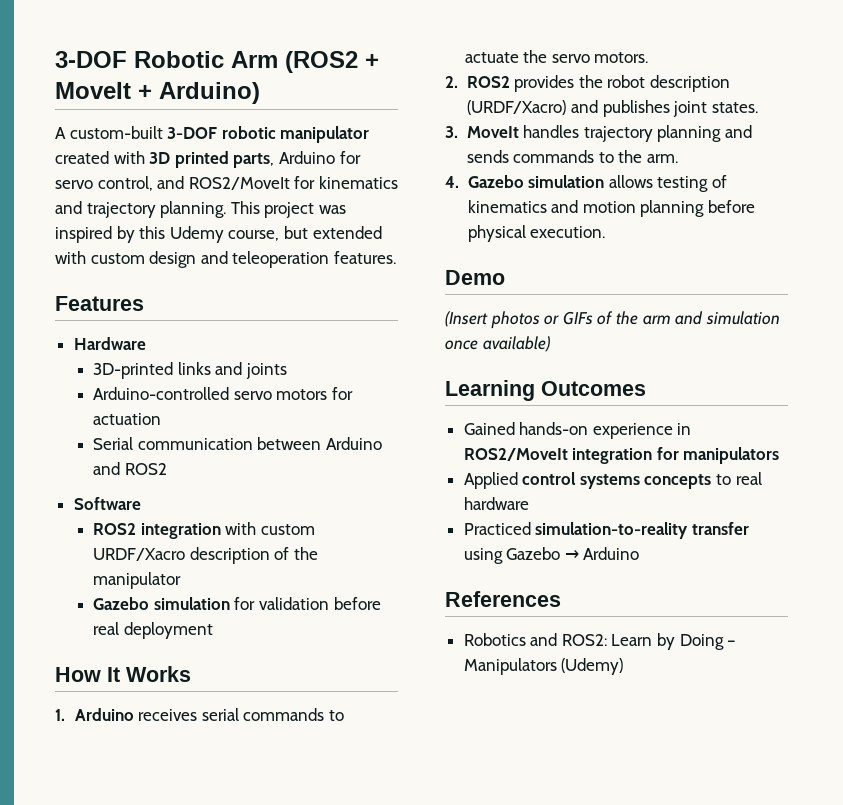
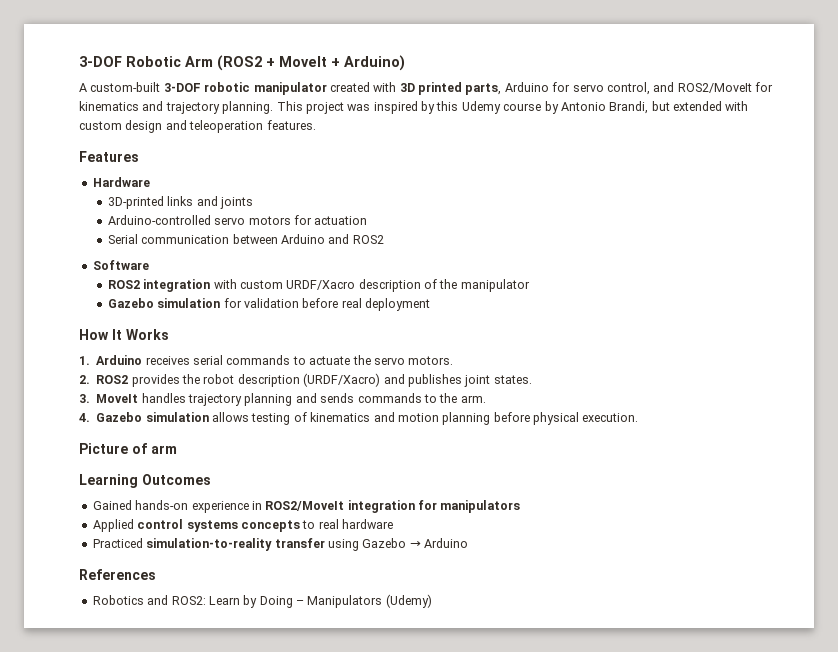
- This project was inspired by this Udemy course, but extended with custom design and teleoperation features.
+ This project was inspired by this Udemy course by Antonio Brandi, but extended with custom design and teleoperation features.
- Demo
- (Insert photos or GIFs of the arm and simulation once available)
+ Picture of arm

